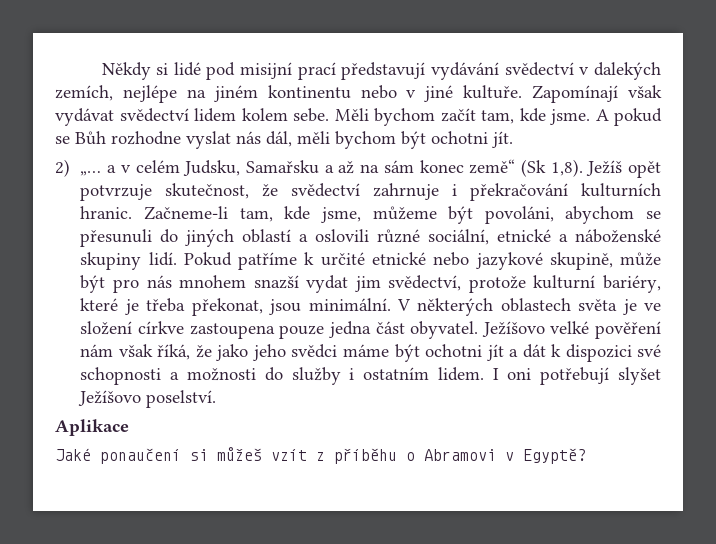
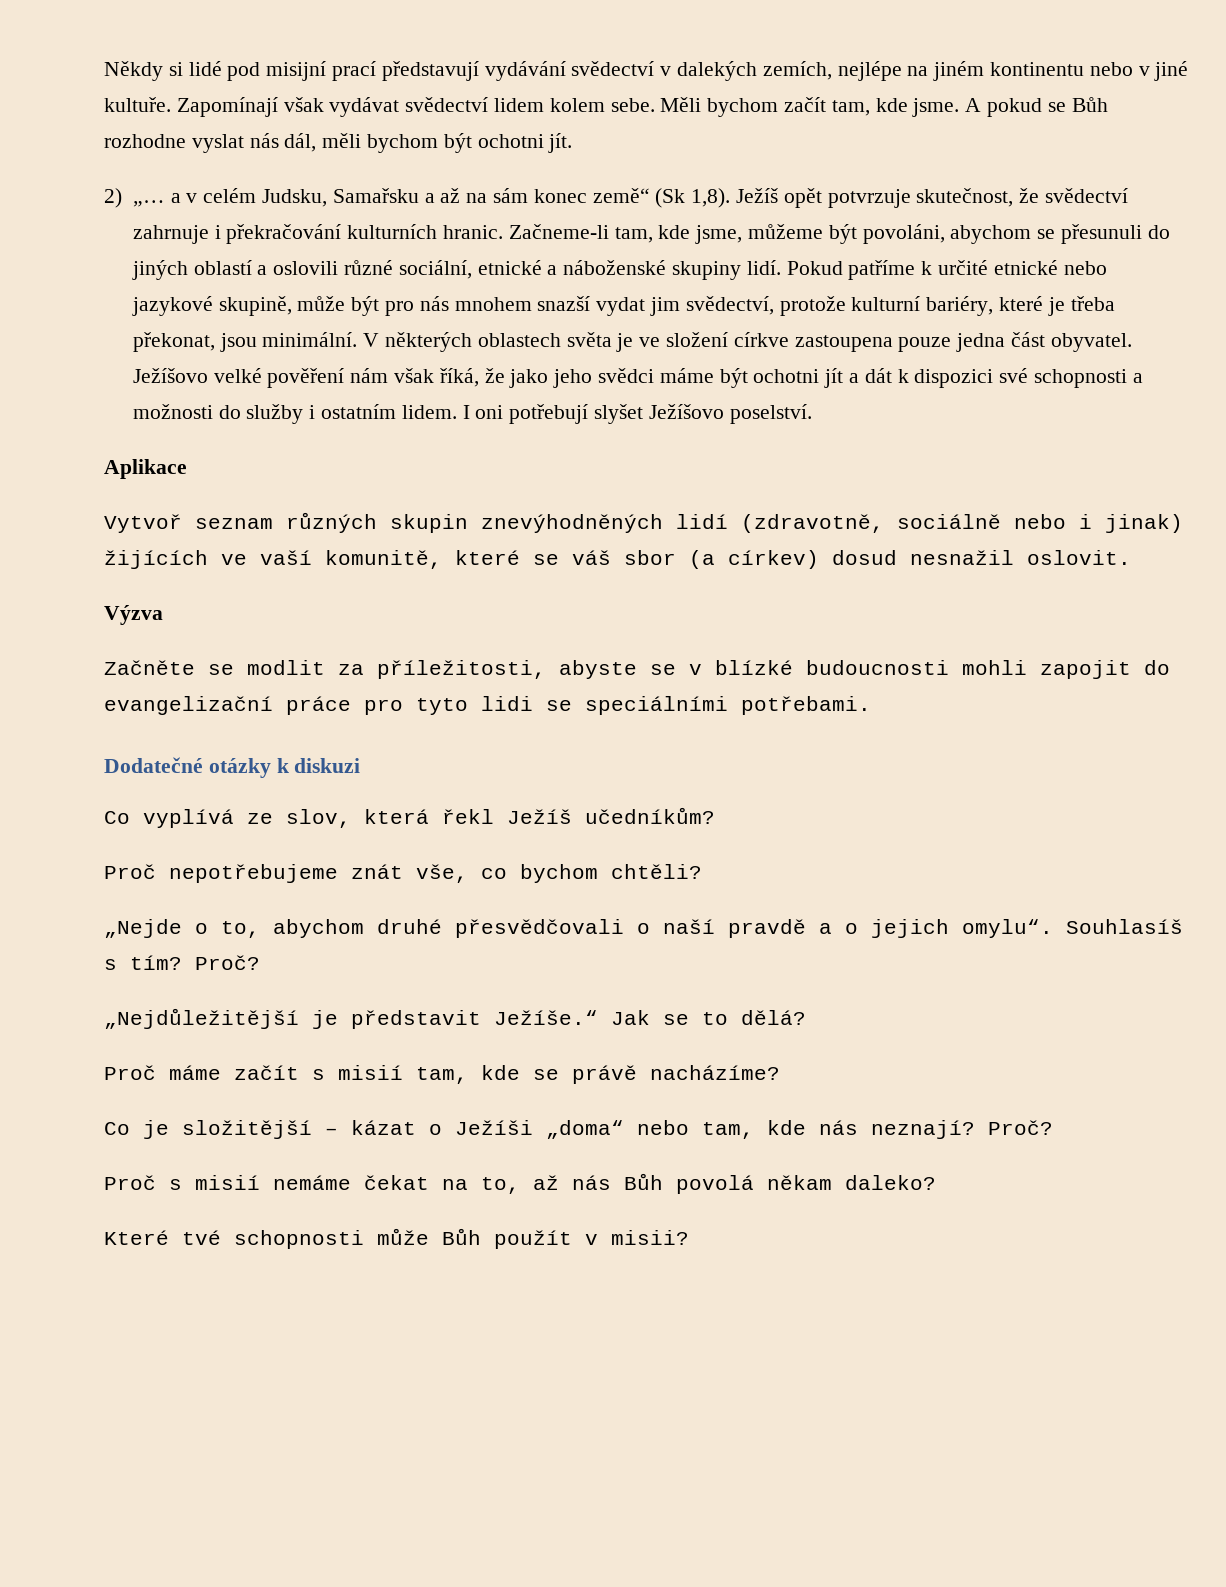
- Jaké ponaučení si můžeš vzít z příběhu o Abramovi v Egyptě?
+ Vytvoř seznam různých skupin znevýhodněných lidí (zdravotně, sociálně nebo i jinak) žijících ve vaší komunitě, které se váš sbor (a církev) dosud nesnažil oslovit.
+ Výzva
+ Začněte se modlit za příležitosti, abyste se v blízké budoucnosti mohli zapojit do evangelizační práce pro tyto lidi se speciálními potřebami.
+ Dodatečné otázky k diskuzi
+ Co vyplívá ze slov, která řekl Ježíš učedníkům?
+ Proč nepotřebujeme znát vše, co bychom chtěli?
+ „Nejde o to, abychom druhé přesvědčovali o naší pravdě a o jejich omylu“. Souhlasíš s tím? Proč?
+ „Nejdůležitější je představit Ježíše.“ Jak se to dělá?
+ Proč máme začít s misií tam, kde se právě nacházíme?
+ Co je složitější – kázat o Ježíši „doma“ nebo tam, kde nás neznají? Proč?
+ Proč s misií nemáme čekat na to, až nás Bůh povolá někam daleko?
+ Které tvé schopnosti může Bůh použít v misii?

